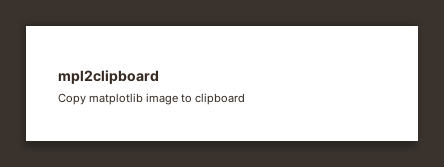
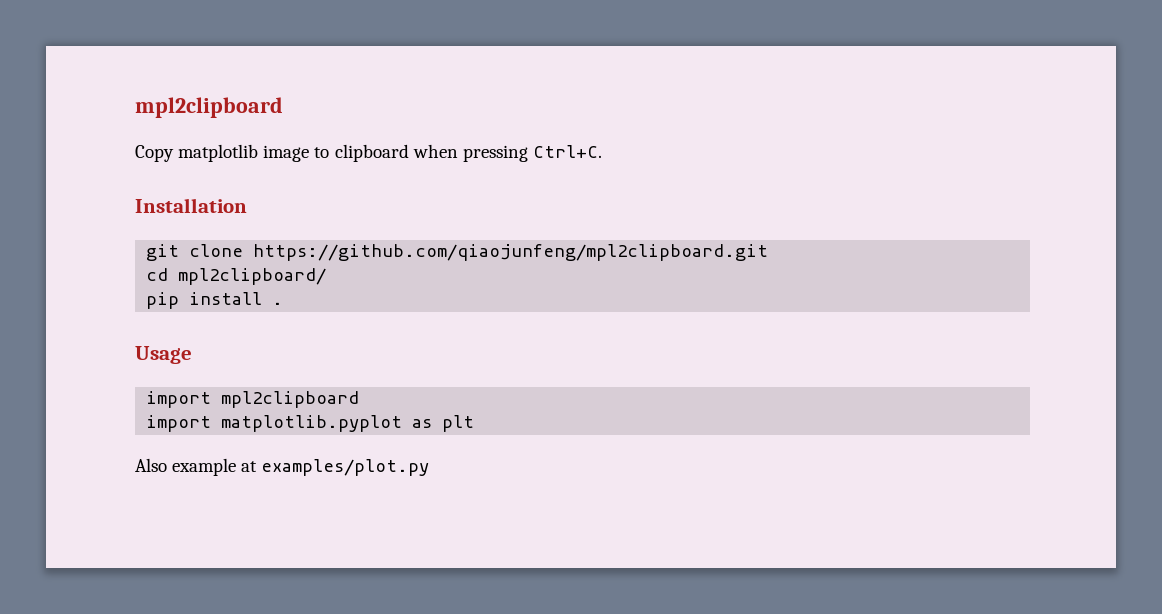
- Copy matplotlib image to clipboard
+ Copy matplotlib image to clipboard when pressing Ctrl+C.
+ Installation
+ git clone https://github.com/qiaojunfeng/mpl2clipboard.git
+ cd mpl2clipboard/
+ pip install .
+ Usage
+ import mpl2clipboard
+ import matplotlib.pyplot as plt
+ Also example at examples/plot.py

